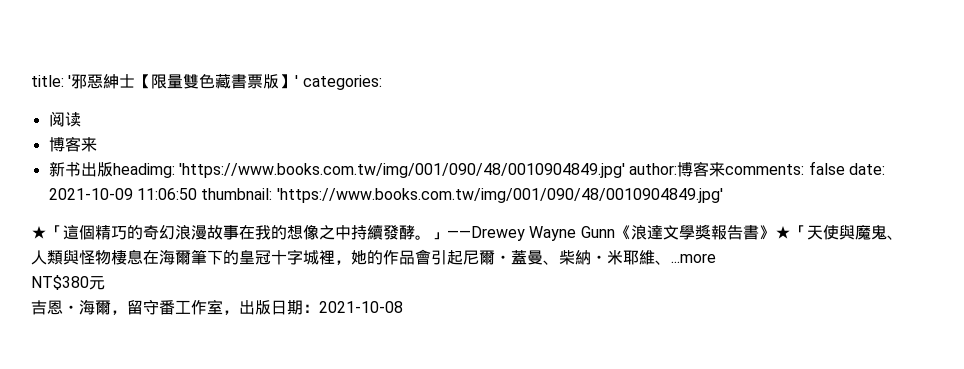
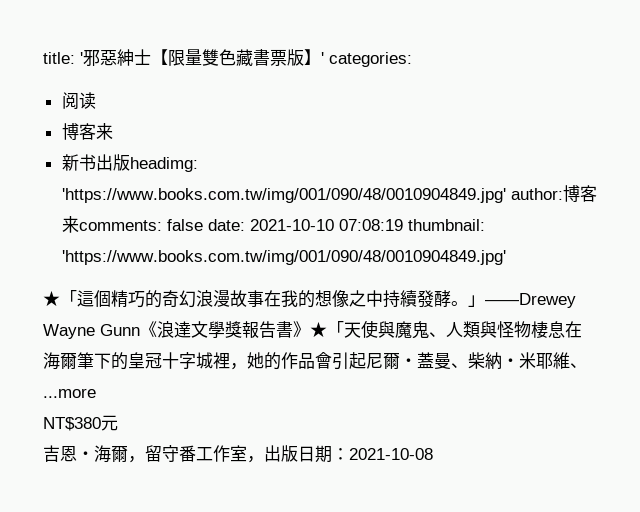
- 新书出版headimg: 'https://www.books.com.tw/img/001/090/48/0010904849.jpg' author:博客来comments: false date: 2021-10-09 11:06:50 thumbnail: 'https://www.books.com.tw/img/001/090/48/0010904849.jpg'
+ 新书出版headimg: 'https://www.books.com.tw/img/001/090/48/0010904849.jpg' author:博客来comments: false date: 2021-10-10 07:08:19 thumbnail: 'https://www.books.com.tw/img/001/090/48/0010904849.jpg'

